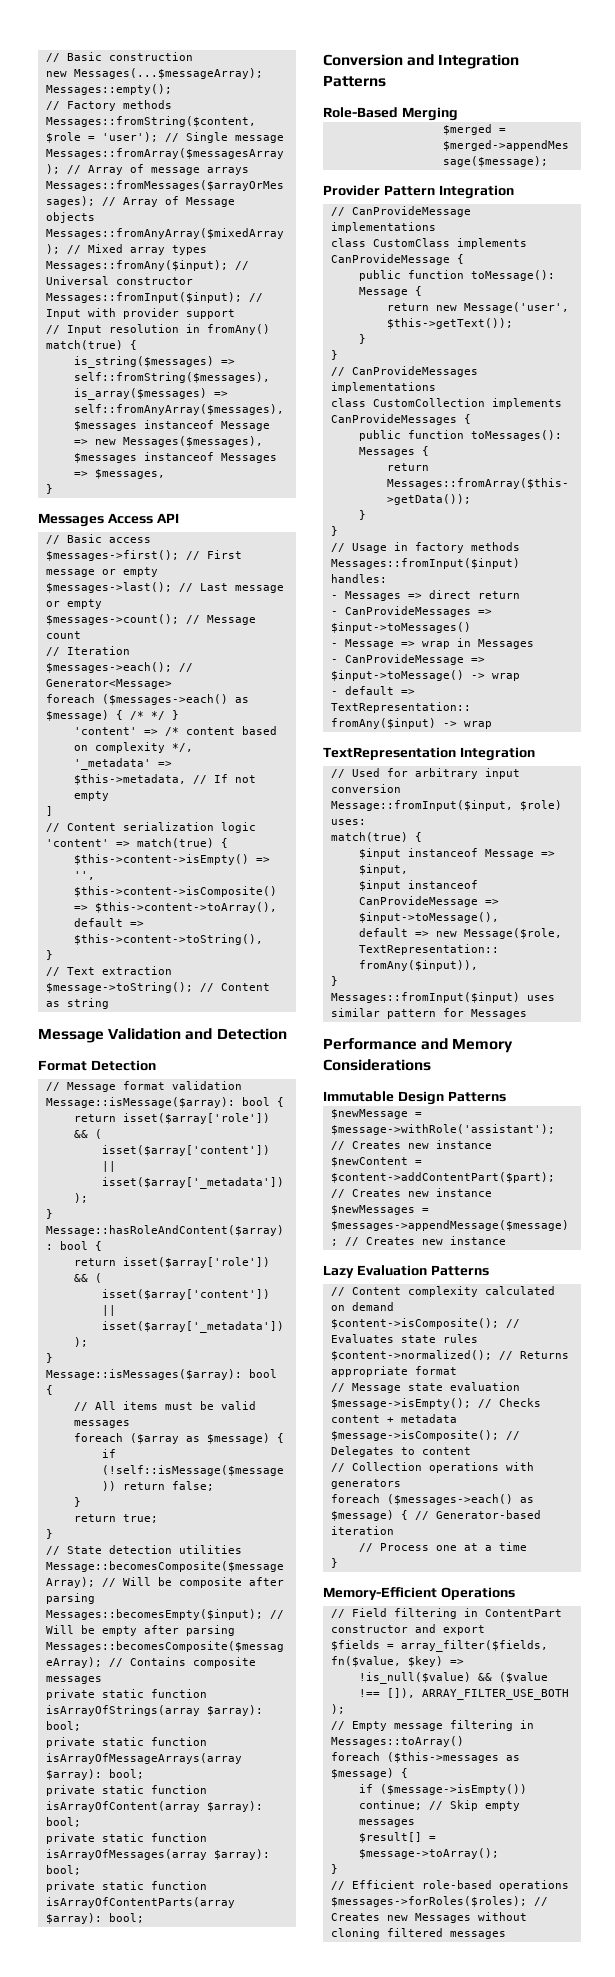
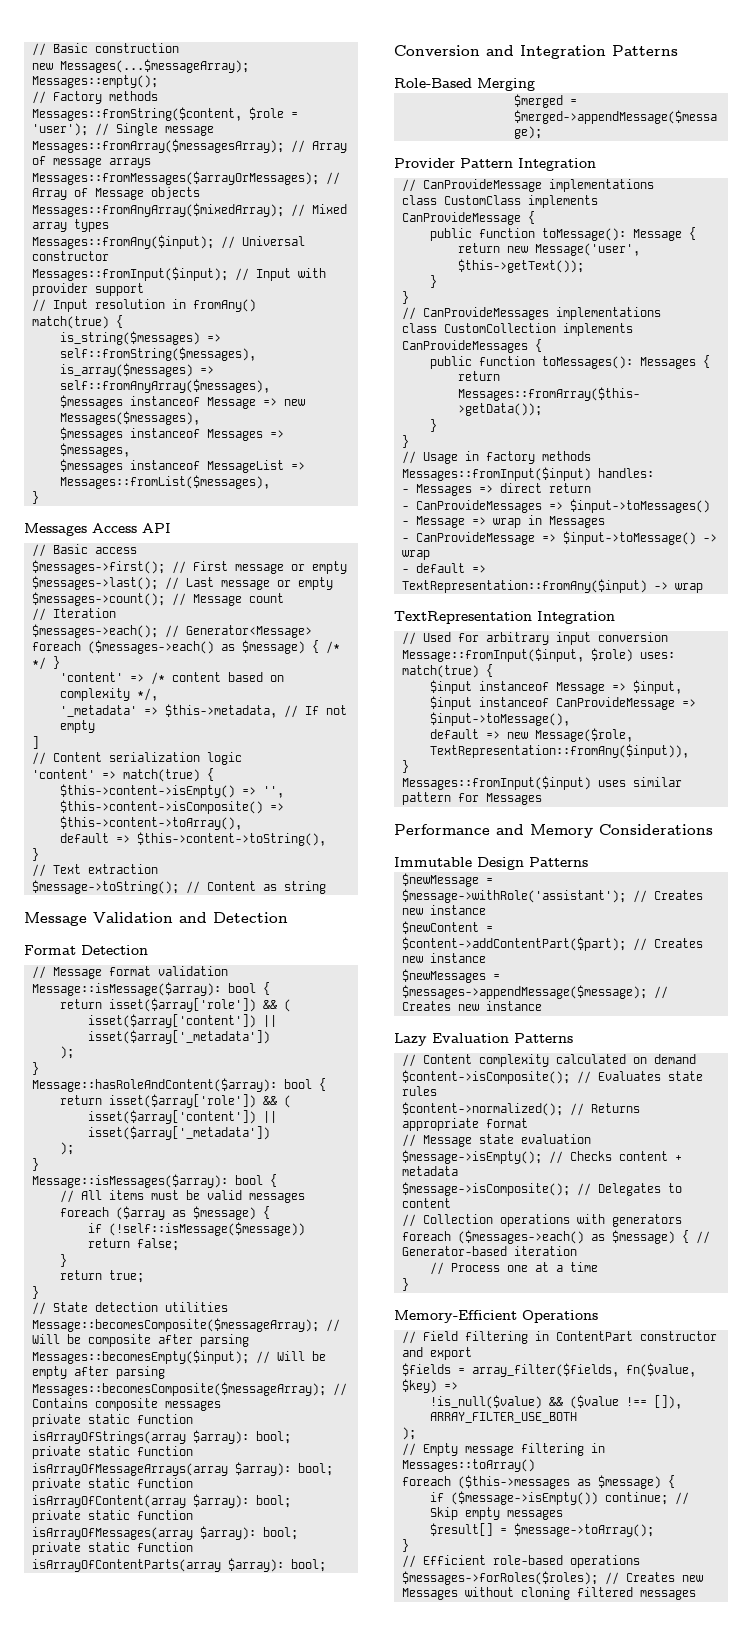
+ $messages instanceof MessageList => Messages::fromList($messages),

